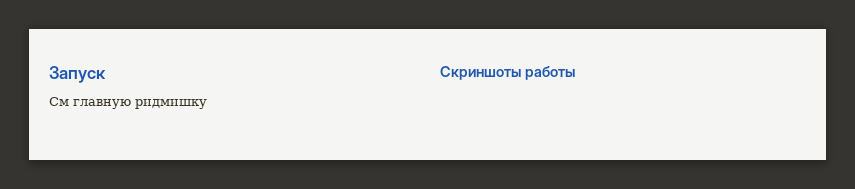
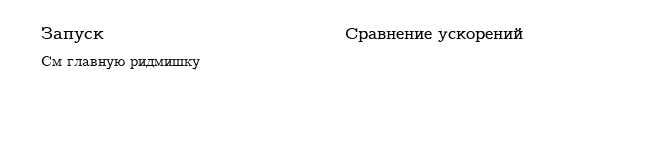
- Скриншоты работы
+ Сравнение ускорений

